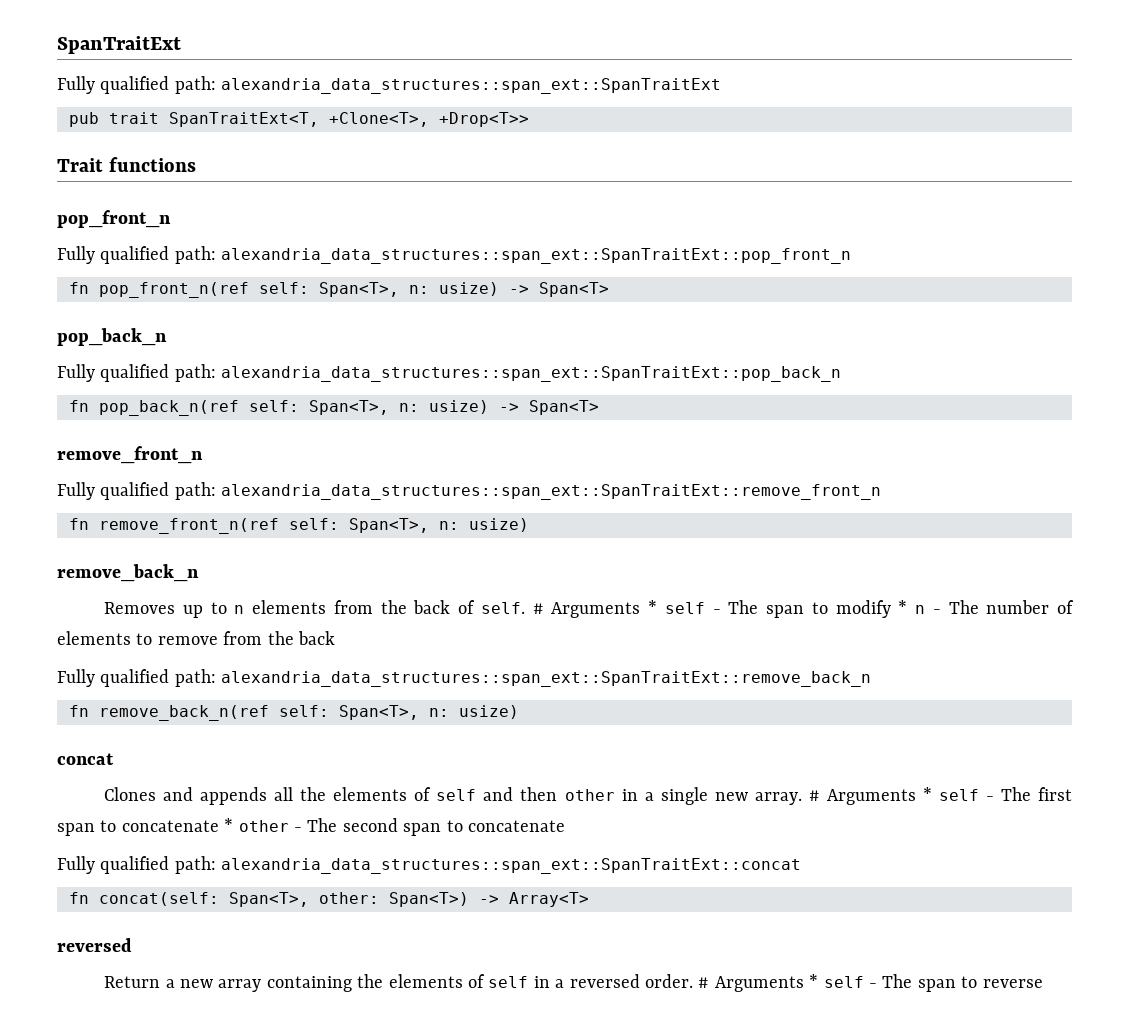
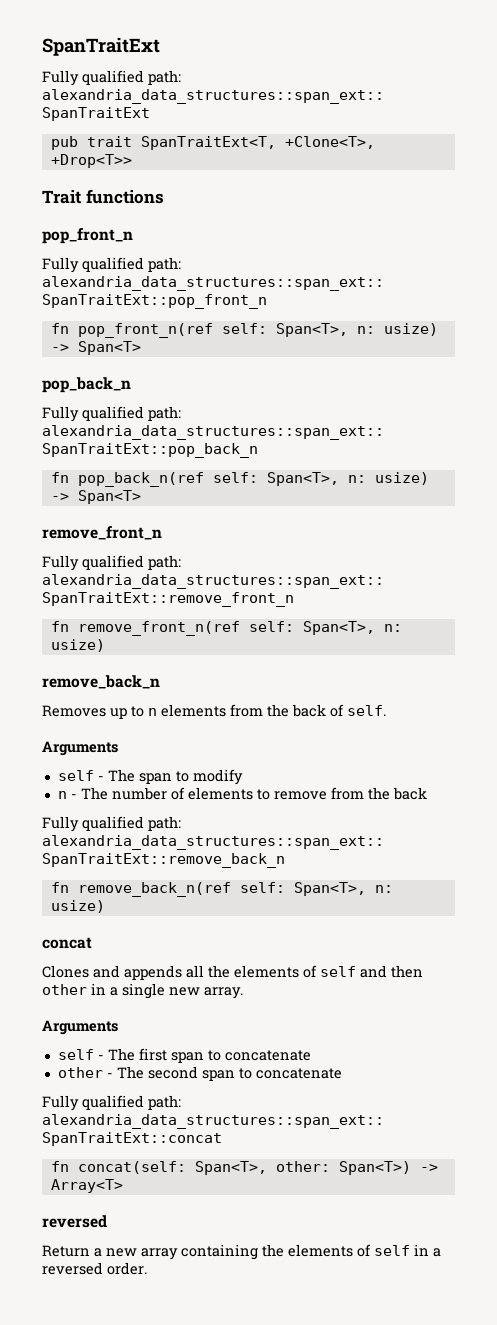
- Removes up to n elements from the back of self. # Arguments * self - The span to modify * n - The number of elements to remove from the back
+ Removes up to n elements from the back of self.
+ Arguments
+ self - The span to modify
+ n - The number of elements to remove from the back
- Clones and appends all the elements of self and then other in a single new array. # Arguments * self - The first span to concatenate * other - The second span to concatenate
+ Clones and appends all the elements of self and then other in a single new array.
+ Arguments
+ self - The first span to concatenate
+ other - The second span to concatenate
- # Arguments * self - The span to reverse

